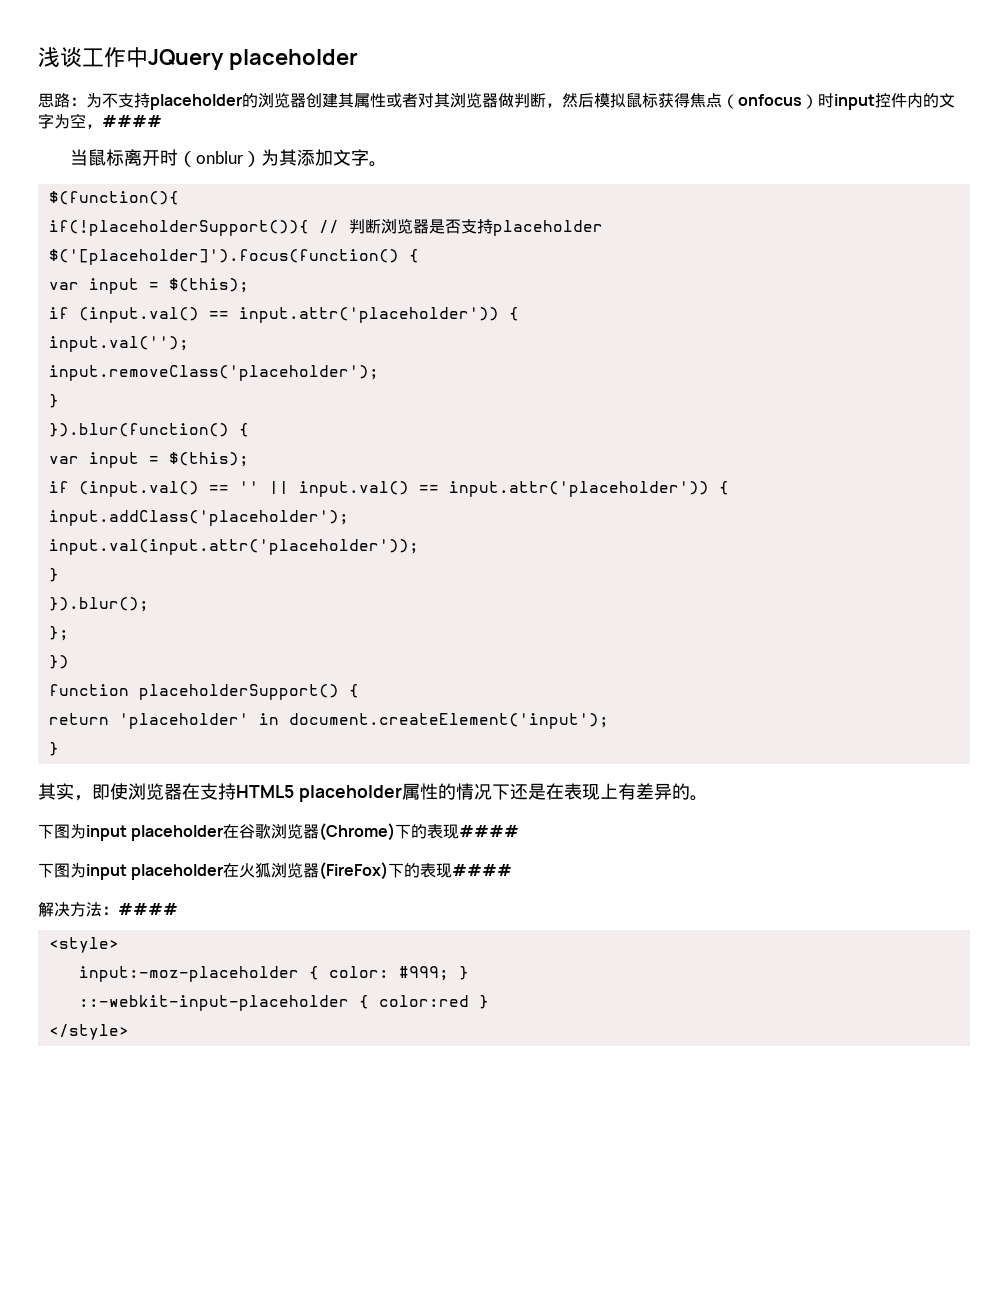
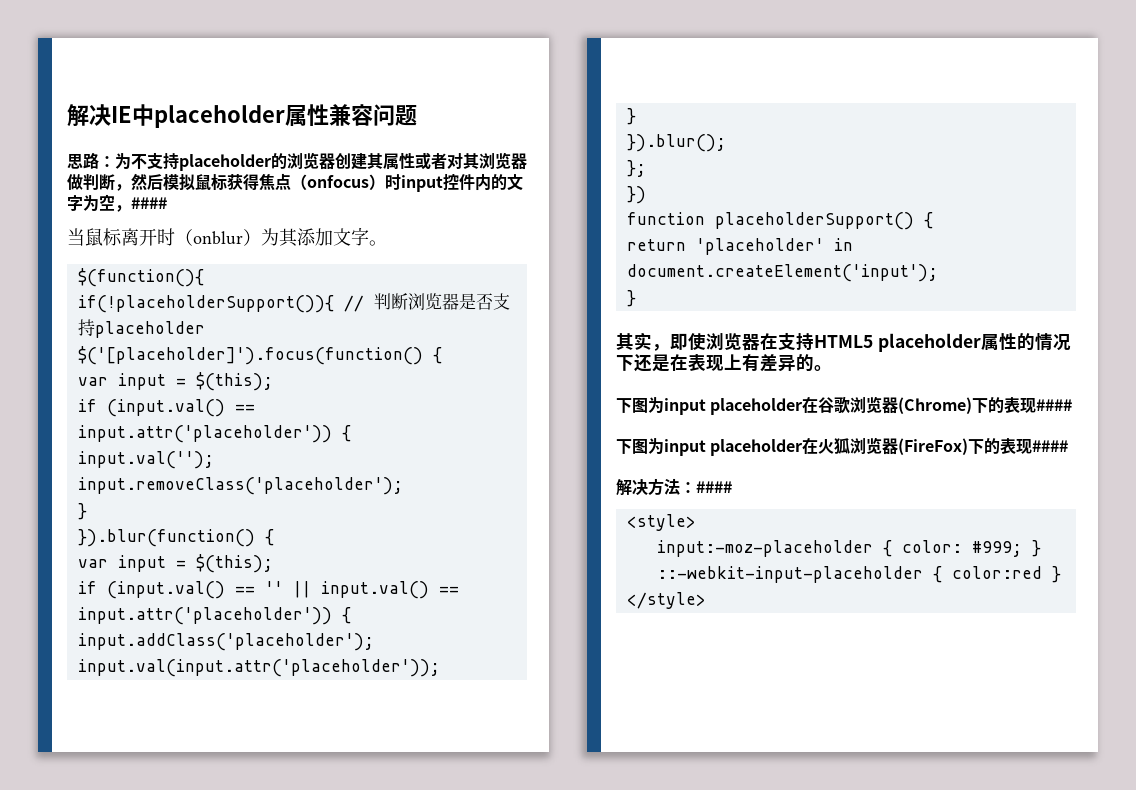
- 浅谈工作中JQuery placeholder
+ 解决IE中placeholder属性兼容问题

